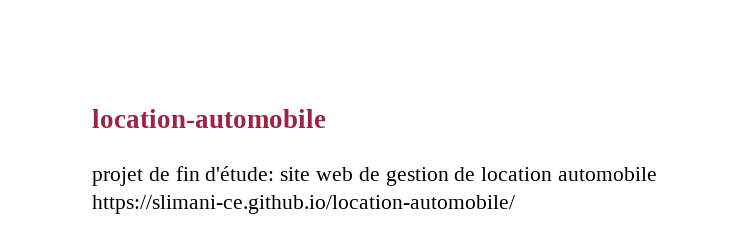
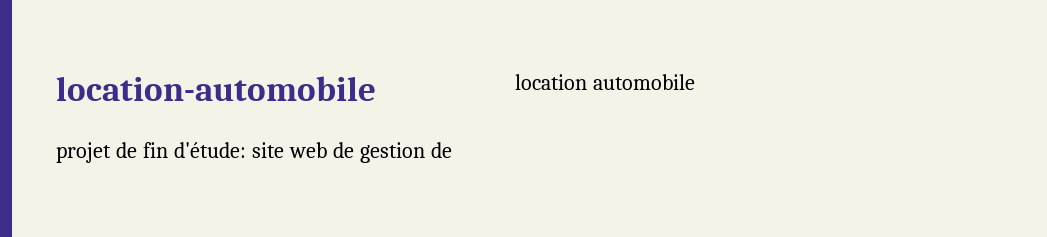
- projet de fin d'étude: site web de gestion de location automobile https://slimani-ce.github.io/location-automobile/
+ projet de fin d'étude: site web de gestion de location automobile

